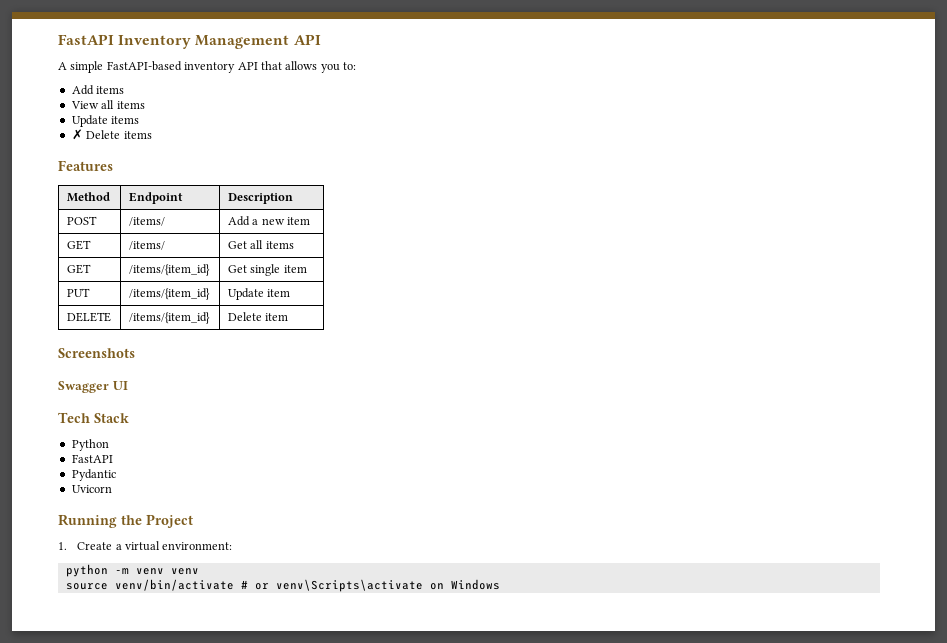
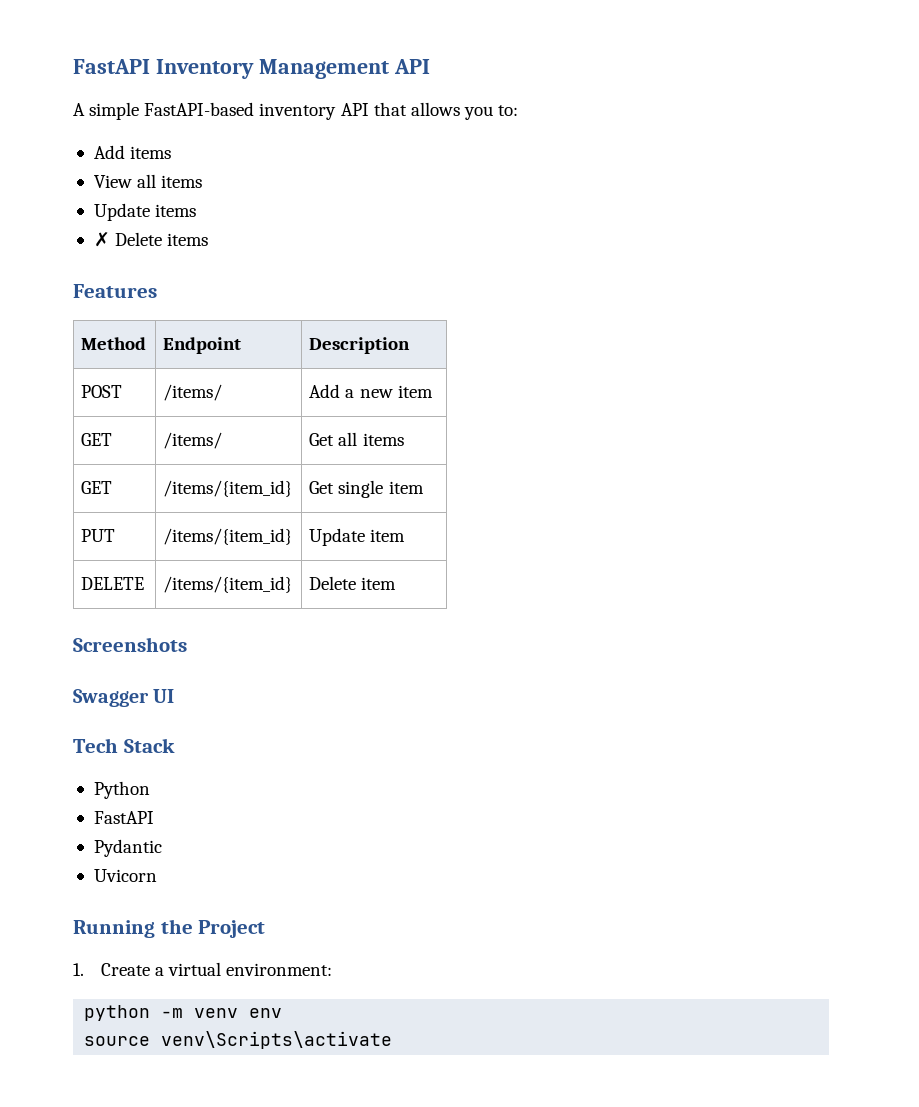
- python -m venv venv
+ python -m venv env
- source venv/bin/activate # or venv\Scripts\activate on Windows
+ source venv\Scripts\activate

